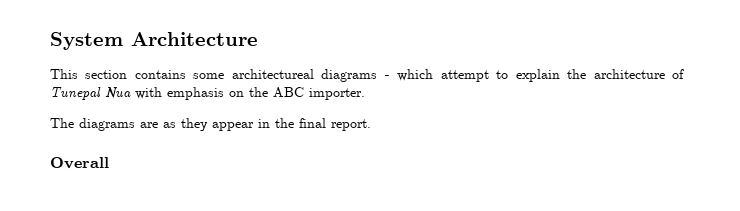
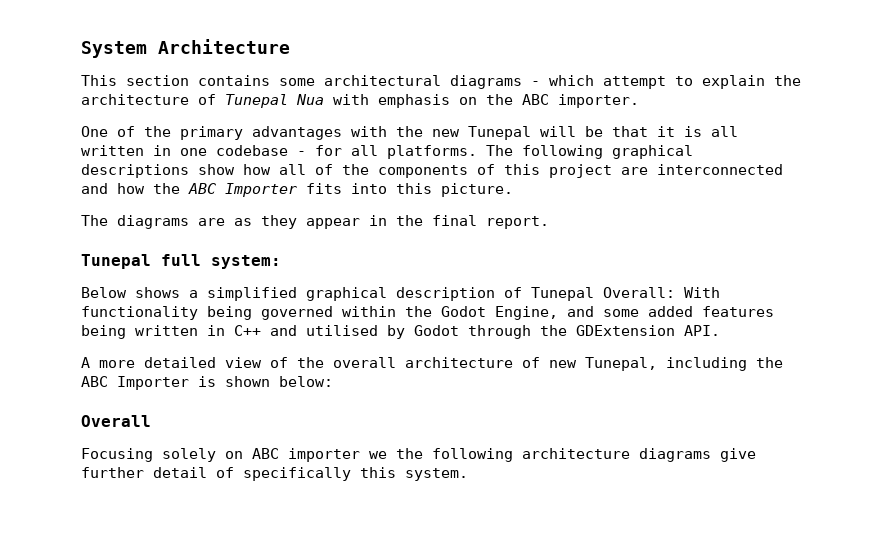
- This section contains some architectureal diagrams - which attempt to explain the architecture of Tunepal Nua with emphasis on the ABC importer.
+ This section contains some architectural diagrams - which attempt to explain the architecture of Tunepal Nua with emphasis on the ABC importer.
+ One of the primary advantages with the new Tunepal will be that it is all written in one codebase - for all platforms. The following graphical descriptions show how all of the components of this project are interconnected and how the ABC Importer fits into this picture.
+ Tunepal full system:
+ Below shows a simplified graphical description of Tunepal Overall: With functionality being governed within the Godot Engine, and some added features being written in C++ and utilised by Godot through the GDExtension API.
+ A more detailed view of the overall architecture of new Tunepal, including the ABC Importer is shown below:
  Overall
+ Focusing solely on ABC importer we the following architecture diagrams give further detail of specifically this system.

